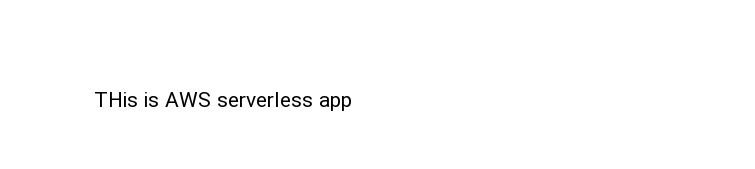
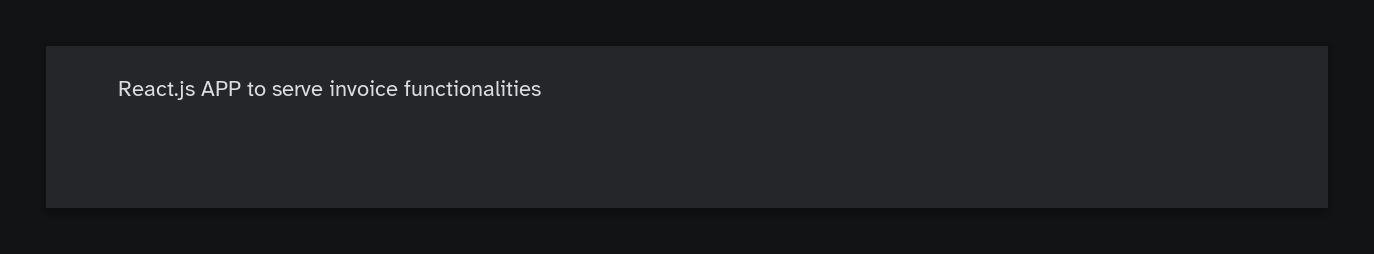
- THis is AWS serverless app
+ React.js APP to serve invoice functionalities

